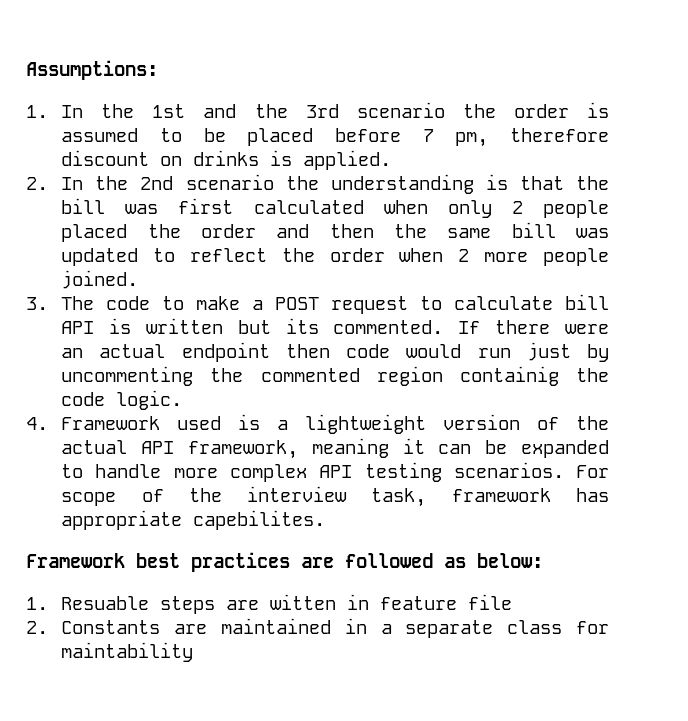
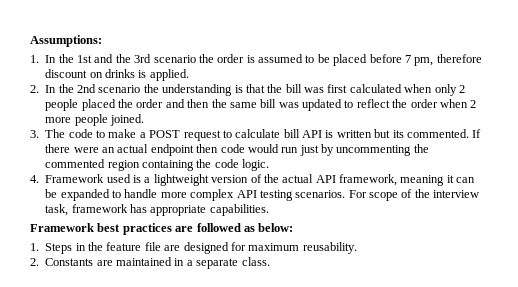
- If there were an actual endpoint then code would run just by uncommenting the commented region containig the code logic.
+ If there were an actual endpoint then code would run just by uncommenting the commented region containing the code logic.
- For scope of the interview task, framework has appropriate capebilites.
+ For scope of the interview task, framework has appropriate capabilities.
- 1. Resuable steps are witten in feature file
+ 1. Steps in the feature file are designed for maximum reusability.
- 2. Constants are maintained in a separate class for maintability
+ 2. Constants are maintained in a separate class.

